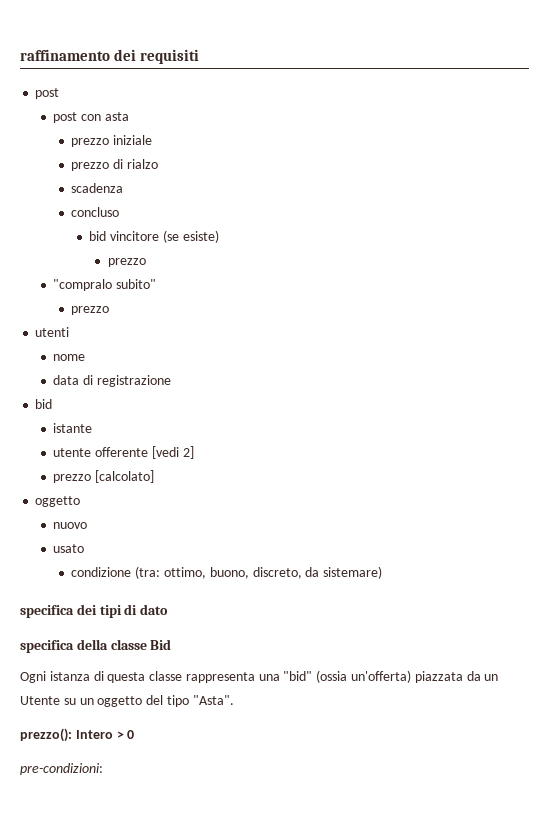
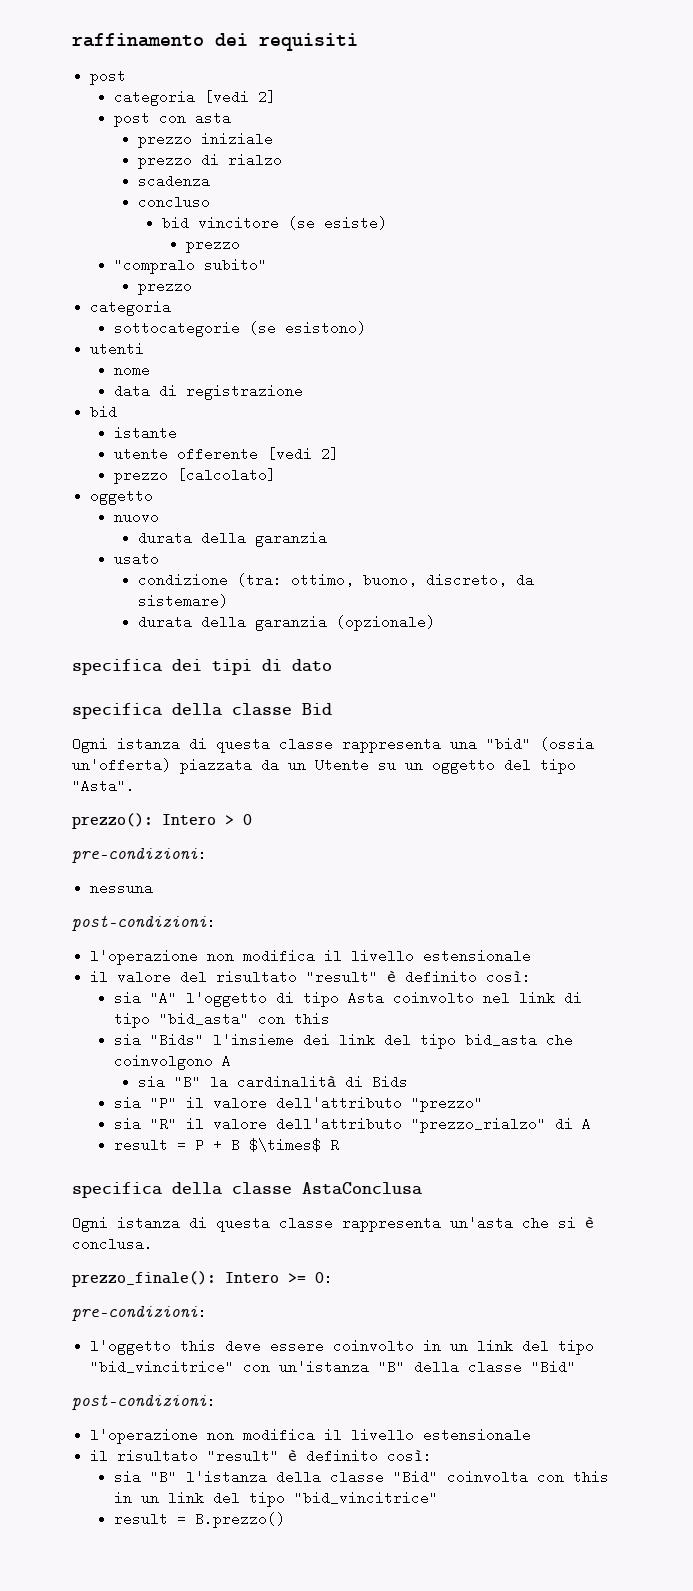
+ categoria [vedi 2]
  "compralo subito"
  prezzo
+ categoria
+ sottocategorie (se esistono)
  nuovo
+ durata della garanzia
+ durata della garanzia (opzionale)
+ nessuna
+ post-condizioni:
+ l'operazione non modifica il livello estensionale
+ il valore del risultato "result" è definito così:
+ sia "A" l'oggetto di tipo Asta coinvolto nel link di tipo "bid_asta" con this
+ sia "Bids" l'insieme dei link del tipo bid_asta che coinvolgono A
+ sia "B" la cardinalità di Bids
+ sia "P" il valore dell'attributo "prezzo"
+ sia "R" il valore dell'attributo "prezzo_rialzo" di A
+ result = P + B $\times$ R
+ specifica della classe AstaConclusa
+ Ogni istanza di questa classe rappresenta un'asta che si è conclusa.
+ prezzo_finale(): Intero >= 0:
+ pre-condizioni:
+ l'oggetto this deve essere coinvolto in un link del tipo "bid_vincitrice" con un'istanza "B" della classe "Bid"
+ post-condizioni:
+ l'operazione non modifica il livello estensionale
+ il risultato "result" è definito così:
+ sia "B" l'istanza della classe "Bid" coinvolta con this in un link del tipo "bid_vincitrice"
+ result = B.prezzo()

